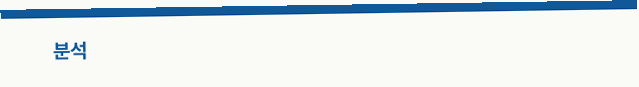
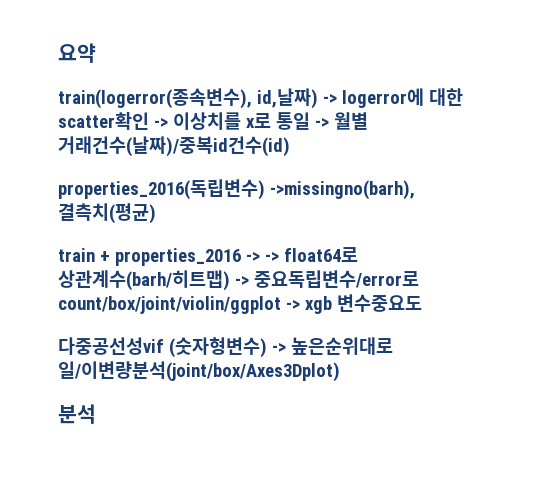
+ 요약
+ train(logerror(종속변수), id,날짜) -> logerror에 대한 scatter확인 -> 이상치를 x로 통일 -> 월별 거래건수(날짜)/중복id건수(id)
+ properties_2016(독립변수) ->missingno(barh), 결측치(평균)
+ train + properties_2016 -> -> float64로 상관계수(barh/히트맵) -> 중요독립변수/error로 count/box/joint/violin/ggplot -> xgb 변수중요도
+ 다중공선성vif (숫자형변수) -> 높은순위대로 일/이변량분석(joint/box/Axes3Dplot)

